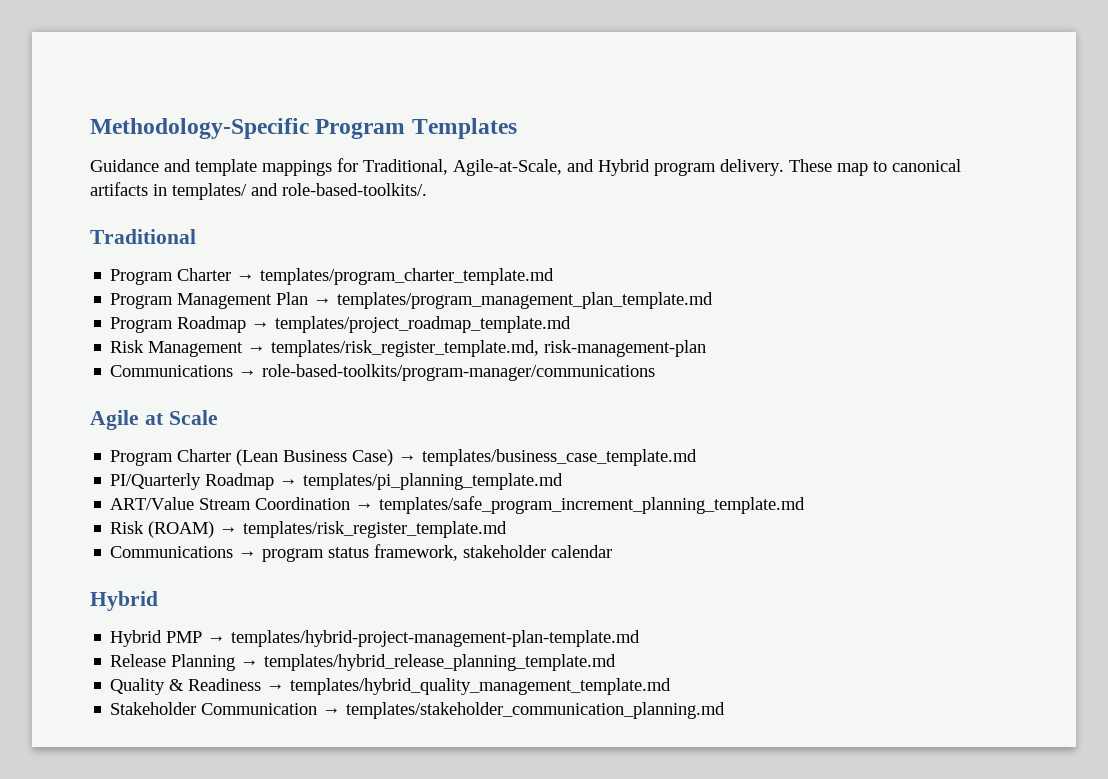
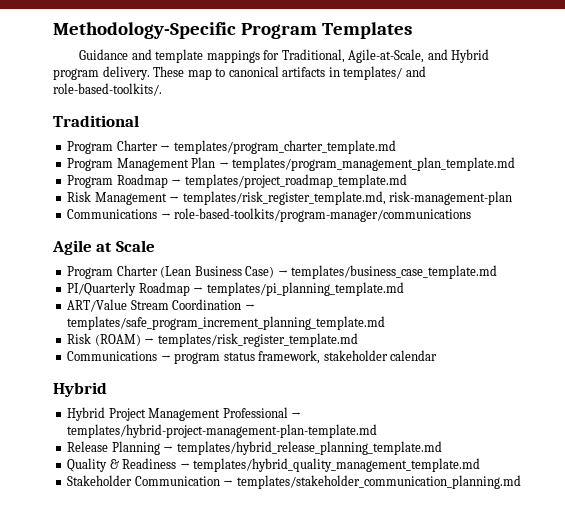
- Hybrid PMP → templates/hybrid-project-management-plan-template.md
+ Hybrid Project Management Professional → templates/hybrid-project-management-plan-template.md

